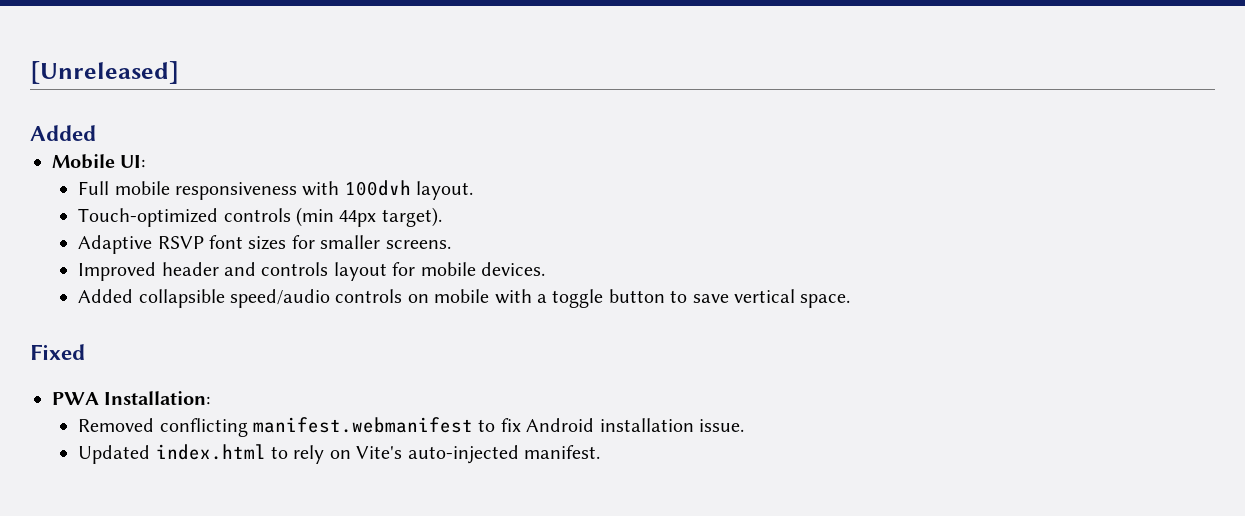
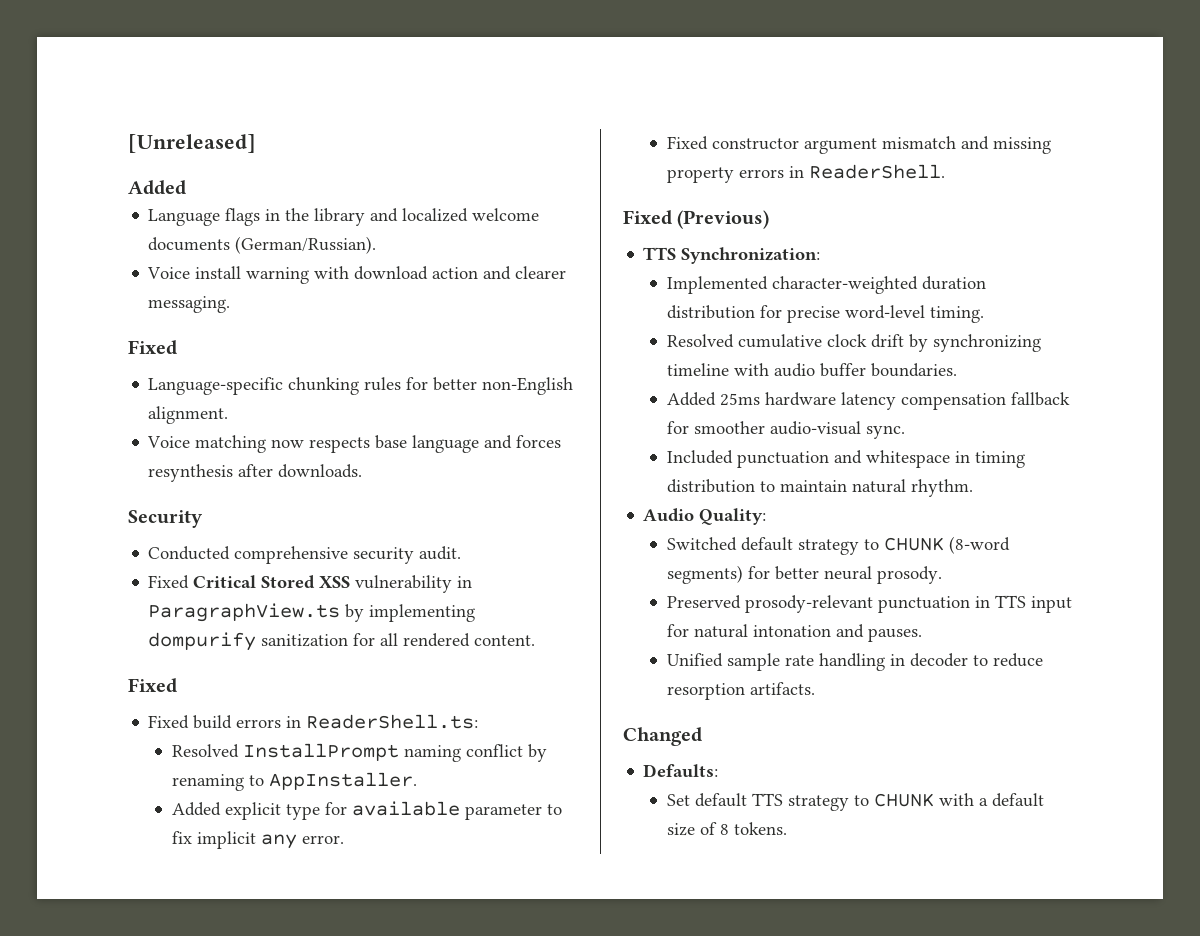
- Mobile UI:
- Full mobile responsiveness with 100dvh layout.
- Touch-optimized controls (min 44px target).
- Adaptive RSVP font sizes for smaller screens.
- Improved header and controls layout for mobile devices.
- Added collapsible speed/audio controls on mobile with a toggle button to save vertical space.
+ Language flags in the library and localized welcome documents (German/Russian).
+ Voice install warning with download action and clearer messaging.
  Fixed
- PWA Installation:
- Removed conflicting manifest.webmanifest to fix Android installation issue.
- Updated index.html to rely on Vite's auto-injected manifest.
+ Language-specific chunking rules for better non-English alignment.
+ Voice matching now respects base language and forces resynthesis after downloads.
+ Security
+ Conducted comprehensive security audit.
+ Fixed Critical Stored XSS vulnerability in ParagraphView.ts by implementing dompurify sanitization for all rendered content.
+ Fixed
+ Fixed build errors in ReaderShell.ts:
+ Resolved InstallPrompt naming conflict by renaming to AppInstaller.
+ Added explicit type for available parameter to fix implicit any error.
+ Fixed constructor argument mismatch and missing property errors in ReaderShell.
+ Fixed (Previous)
+ TTS Synchronization:
+ Implemented character-weighted duration distribution for precise word-level timing.
+ Resolved cumulative clock drift by synchronizing timeline with audio buffer boundaries.
+ Added 25ms hardware latency compensation fallback for smoother audio-visual sync.
+ Included punctuation and whitespace in timing distribution to maintain natural rhythm.
+ Audio Quality:
+ Switched default strategy to CHUNK (8-word segments) for better neural prosody.
+ Preserved prosody-relevant punctuation in TTS input for natural intonation and pauses.
+ Unified sample rate handling in decoder to reduce resorption artifacts.
+ Changed
+ Defaults:
+ Set default TTS strategy to CHUNK with a default size of 8 tokens.

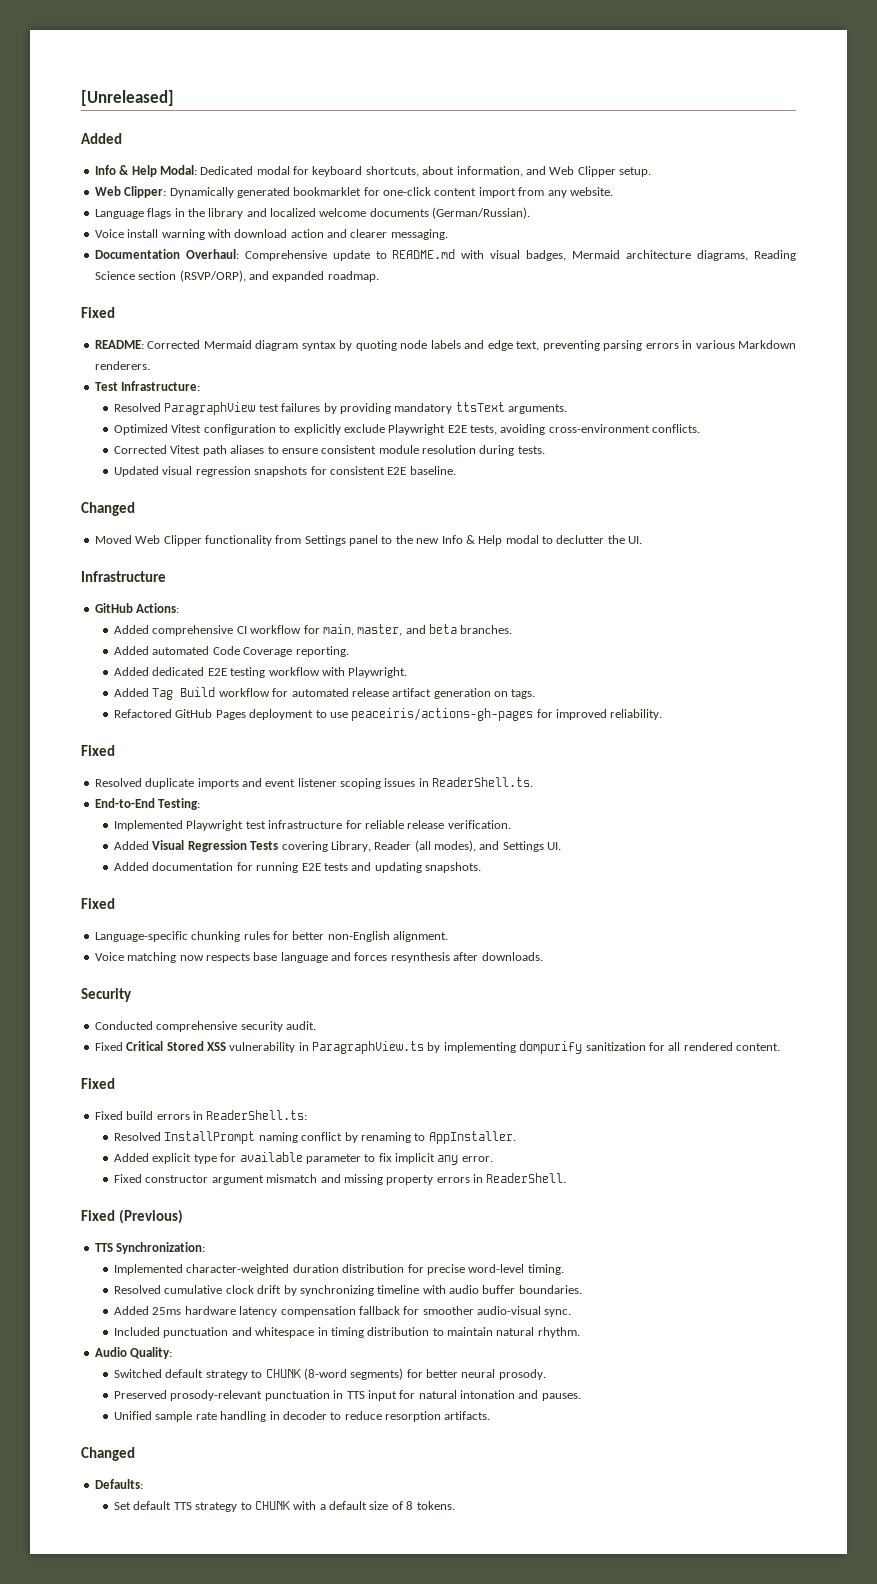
+ Info & Help Modal: Dedicated modal for keyboard shortcuts, about information, and Web Clipper setup.
+ Web Clipper: Dynamically generated bookmarklet for one-click content import from any website.
+ Documentation Overhaul: Comprehensive update to README.md with visual badges, Mermaid architecture diagrams, Reading Science section (RSVP/ORP), and expanded roadmap.
+ Fixed
+ README: Corrected Mermaid diagram syntax by quoting node labels and edge text, preventing parsing errors in various Markdown renderers.
+ Test Infrastructure:
+ Resolved ParagraphView test failures by providing mandatory ttsText arguments.
+ Optimized Vitest configuration to explicitly exclude Playwright E2E tests, avoiding cross-environment conflicts.
+ Corrected Vitest path aliases to ensure consistent module resolution during tests.
+ Updated visual regression snapshots for consistent E2E baseline.
+ Changed
+ Moved Web Clipper functionality from Settings panel to the new Info & Help modal to declutter the UI.
+ Infrastructure
+ GitHub Actions:
+ Added comprehensive CI workflow for main, master, and beta branches.
+ Added automated Code Coverage reporting.
+ Added dedicated E2E testing workflow with Playwright.
+ Added Tag Build workflow for automated release artifact generation on tags.
+ Refactored GitHub Pages deployment to use peaceiris/actions-gh-pages for improved reliability.
+ Fixed
+ Resolved duplicate imports and event listener scoping issues in ReaderShell.ts.
+ End-to-End Testing:
+ Implemented Playwright test infrastructure for reliable release verification.
+ Added Visual Regression Tests covering Library, Reader (all modes), and Settings UI.
+ Added documentation for running E2E tests and updating snapshots.

